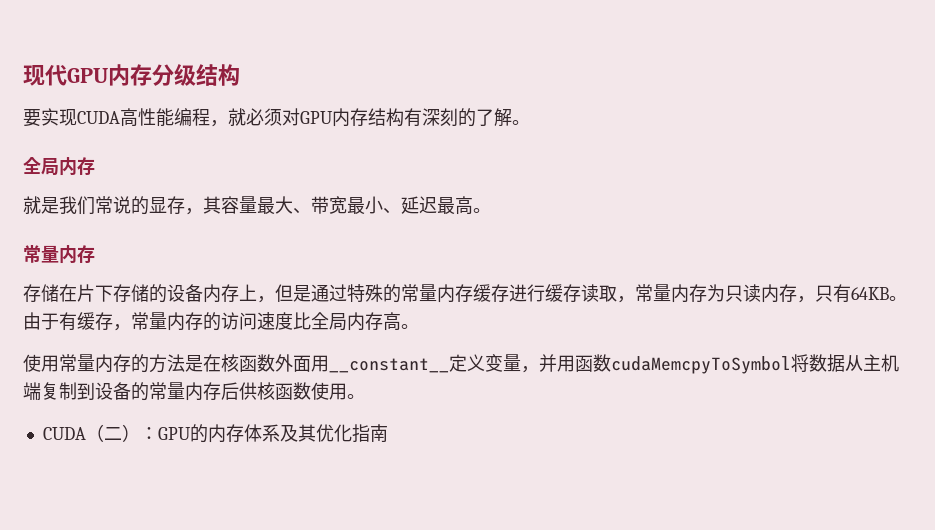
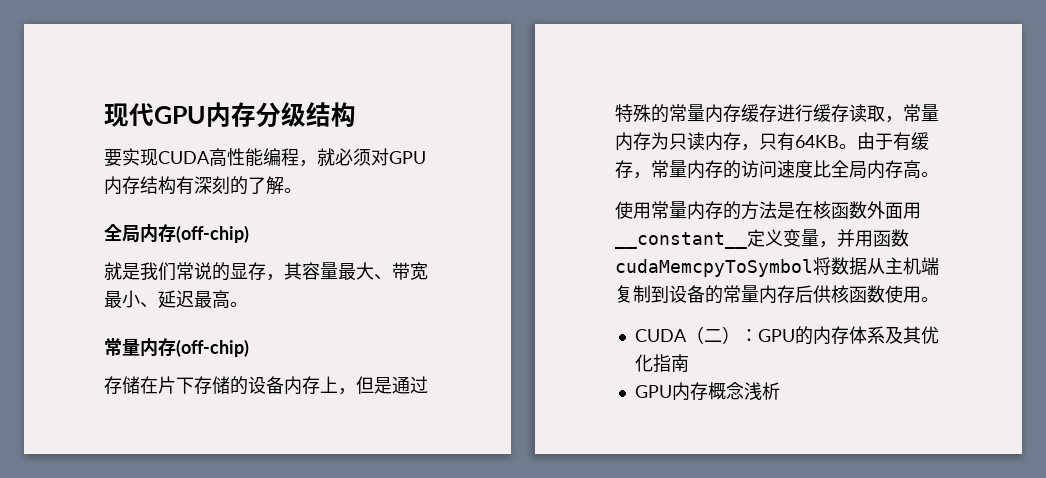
  要实现CUDA高性能编程，就必须对GPU内存结构有深刻的了解。
- 全局内存
+ 全局内存(off-chip)
  就是我们常说的显存，其容量最大、带宽最小、延迟最高。
- 常量内存
+ 常量内存(off-chip)
+ GPU内存概念浅析

